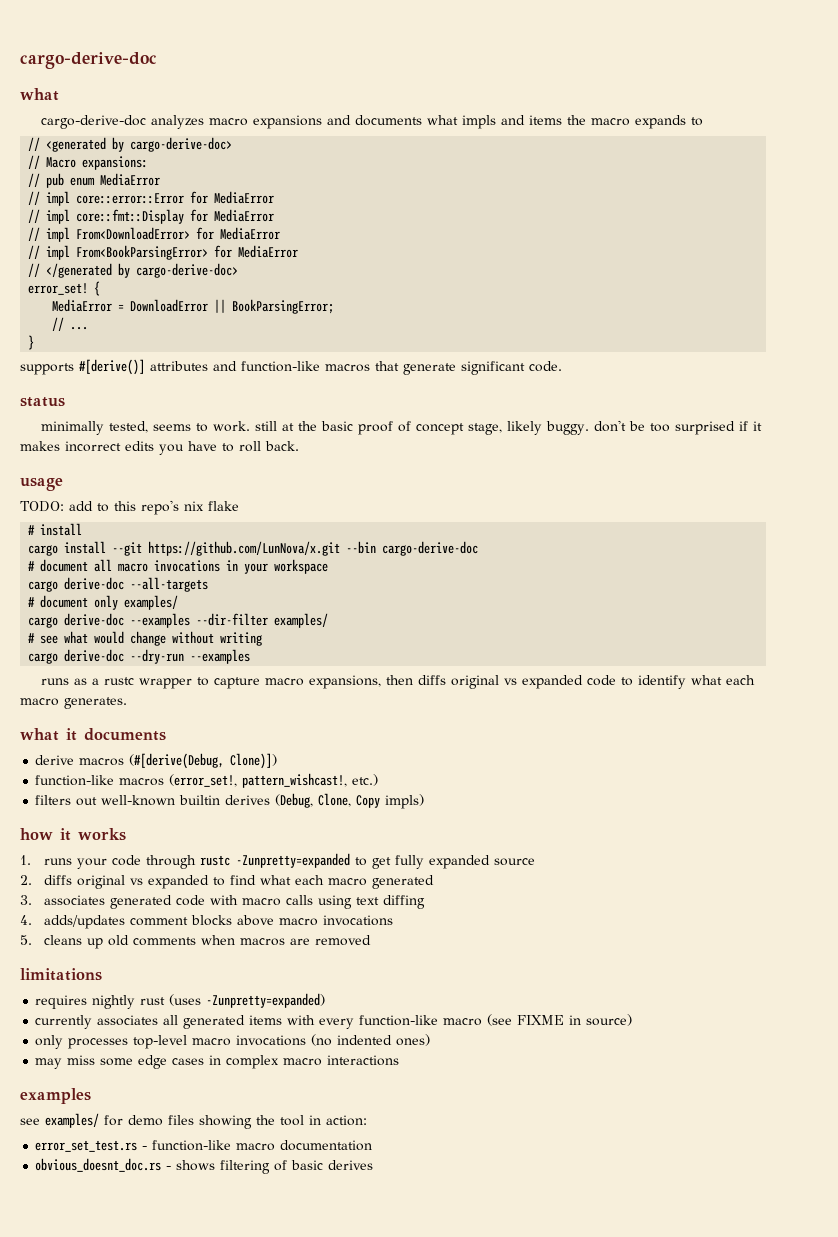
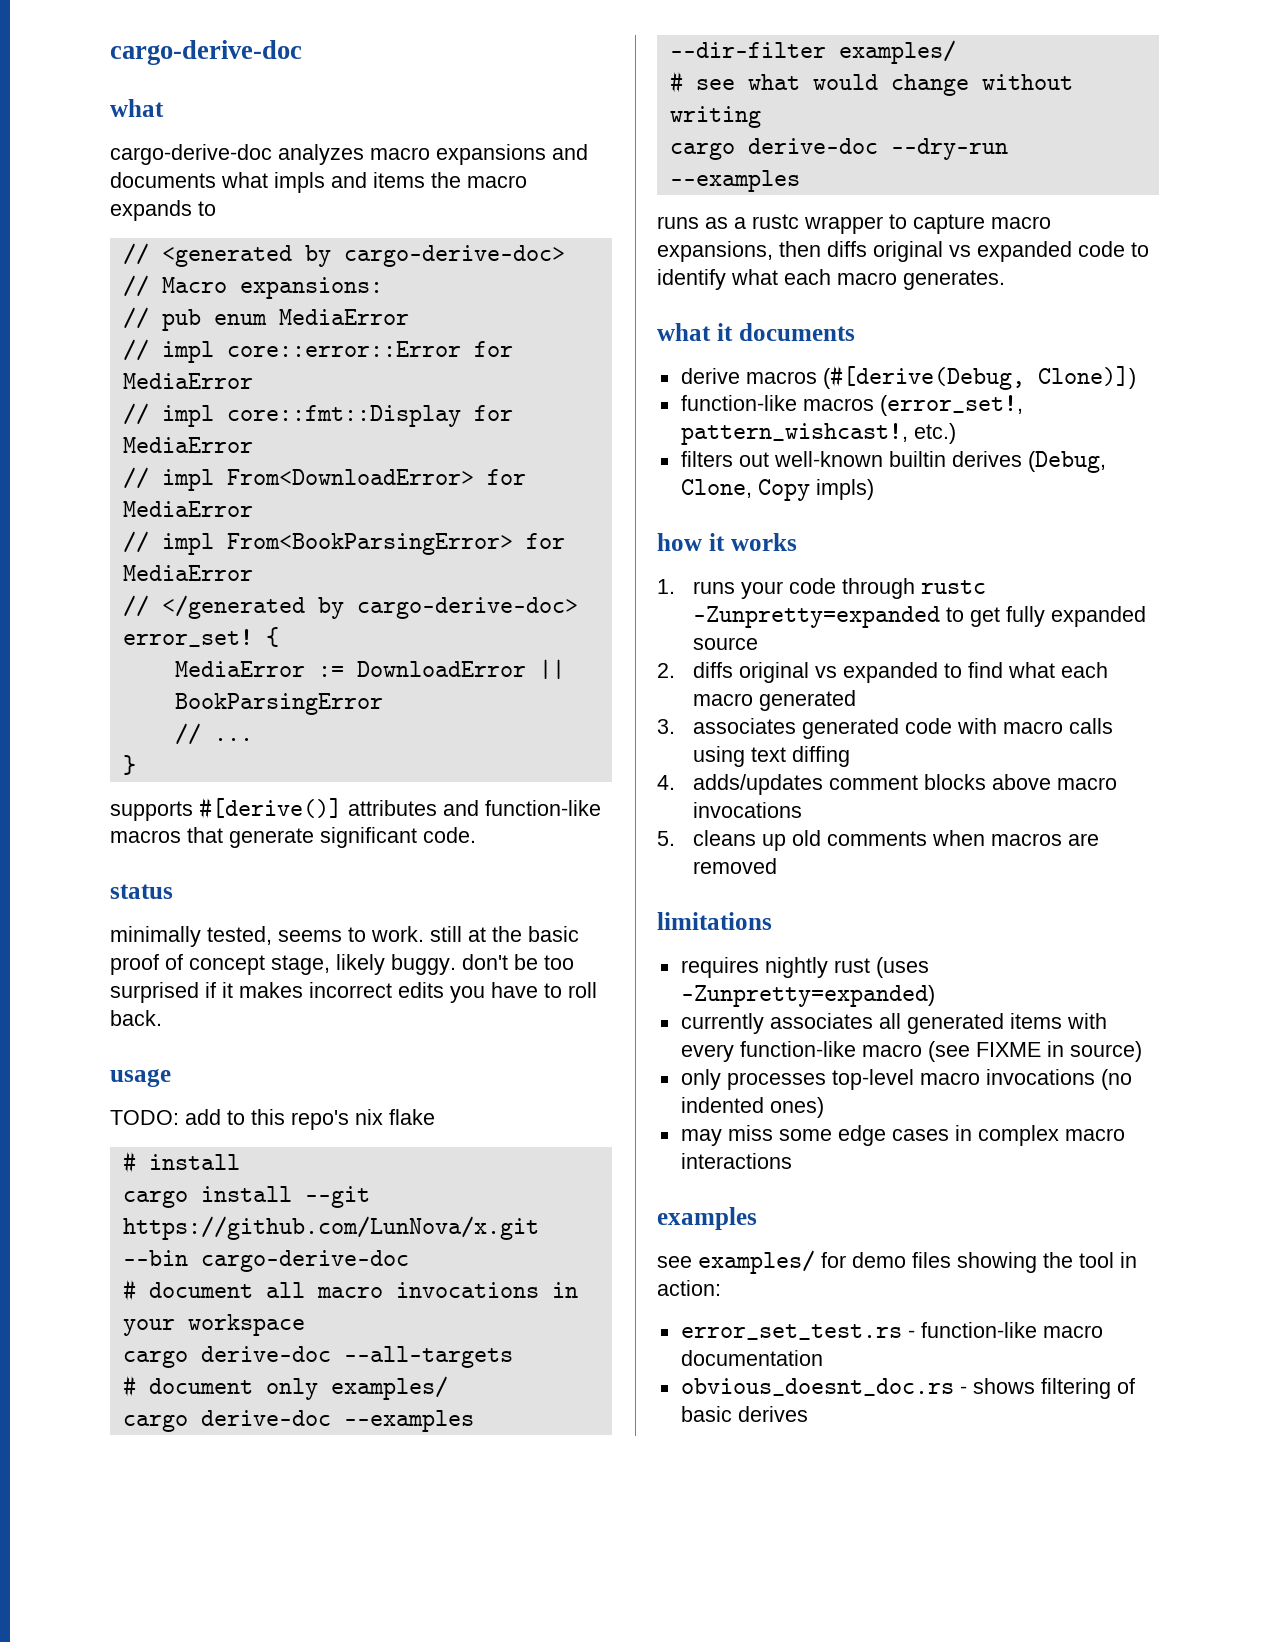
- MediaError = DownloadError || BookParsingError;
+ MediaError := DownloadError || BookParsingError

